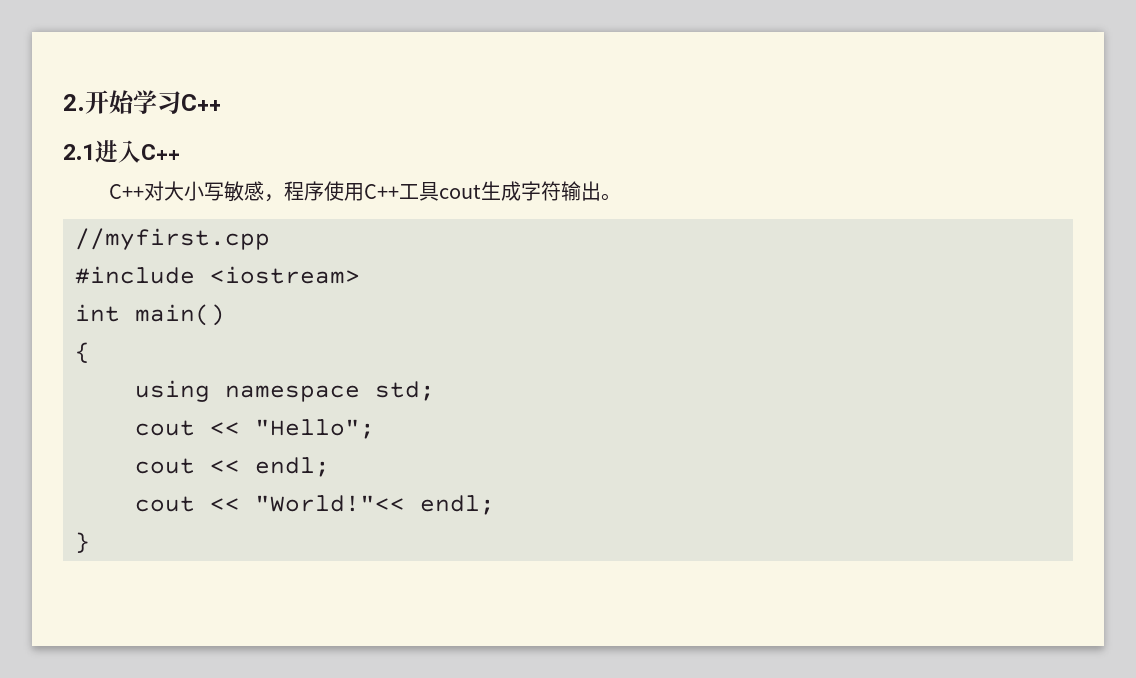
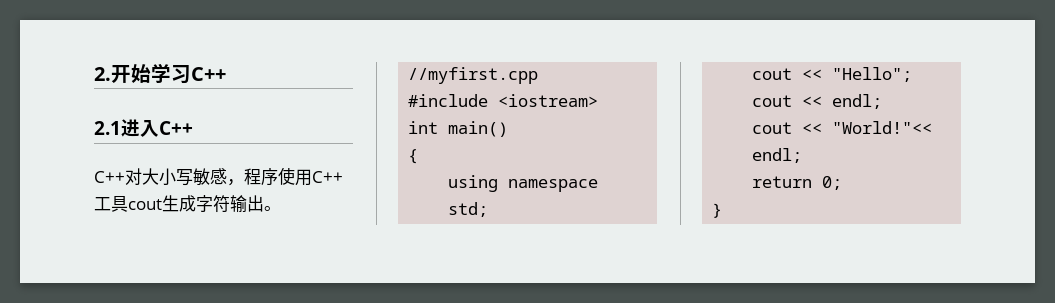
+ return 0;

